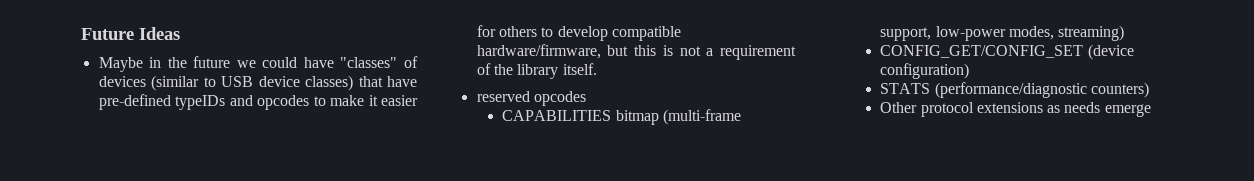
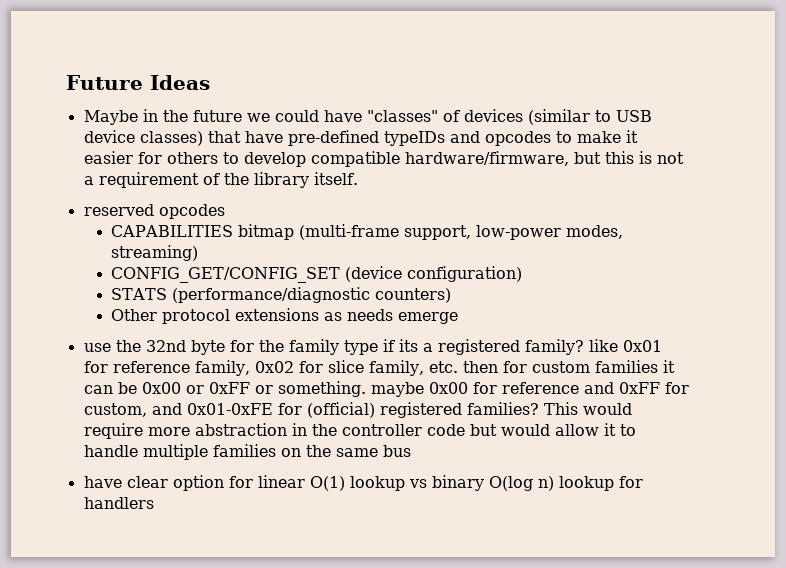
+ use the 32nd byte for the family type if its a registered family? like 0x01 for reference family, 0x02 for slice family, etc. then for custom families it can be 0x00 or 0xFF or something. maybe 0x00 for reference and 0xFF for custom, and 0x01-0xFE for (official) registered families? This would require more abstraction in the controller code but would allow it to handle multiple families on the same bus
+ have clear option for linear O(1) lookup vs binary O(log n) lookup for handlers

